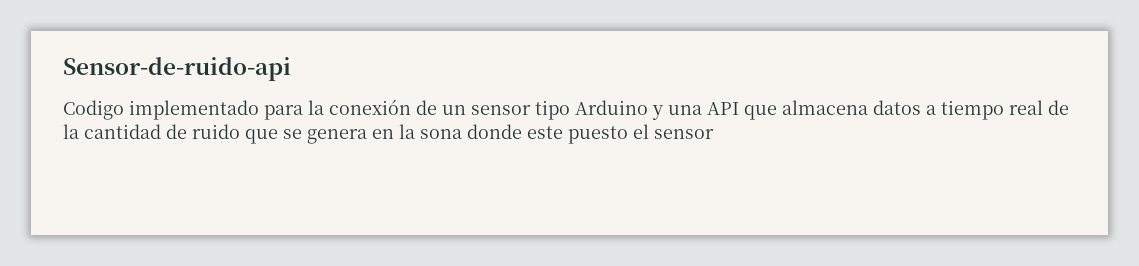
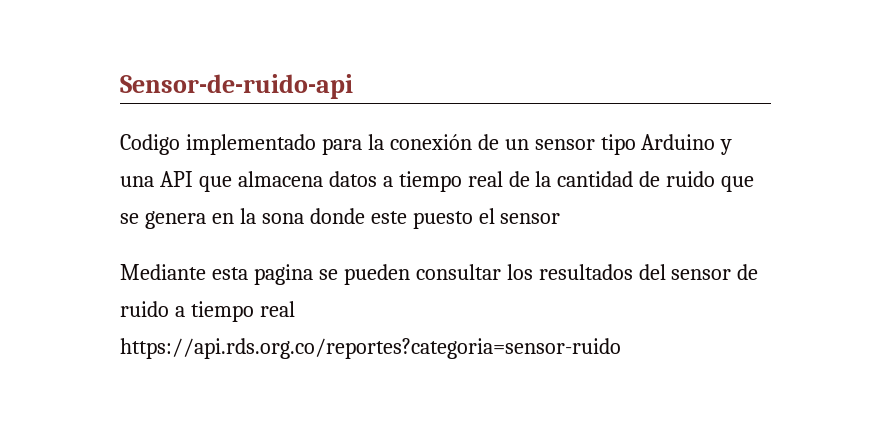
+ Mediante esta pagina se pueden consultar los resultados del sensor de ruido a tiempo real https://api.rds.org.co/reportes?categoria=sensor-ruido

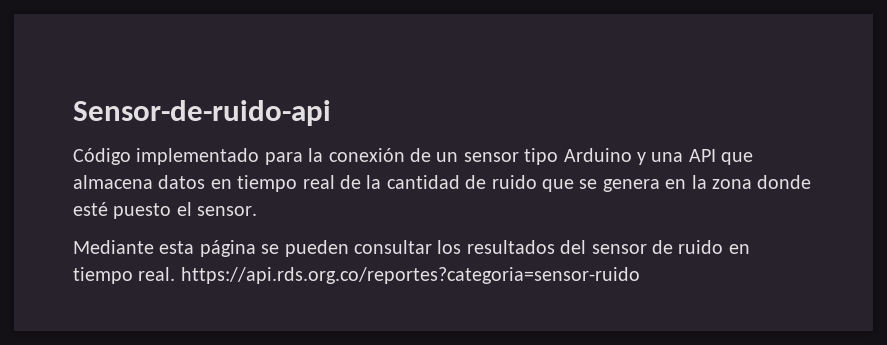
- Codigo implementado para la conexión de un sensor tipo Arduino y una API que almacena datos a tiempo real de la cantidad de ruido que se genera en la sona donde este puesto el sensor
+ Código implementado para la conexión de un sensor tipo Arduino y una API que almacena datos en tiempo real de la cantidad de ruido que se genera en la zona donde esté puesto el sensor.
- Mediante esta pagina se pueden consultar los resultados del sensor de ruido a tiempo real https://api.rds.org.co/reportes?categoria=sensor-ruido
+ Mediante esta página se pueden consultar los resultados del sensor de ruido en tiempo real. https://api.rds.org.co/reportes?categoria=sensor-ruido

